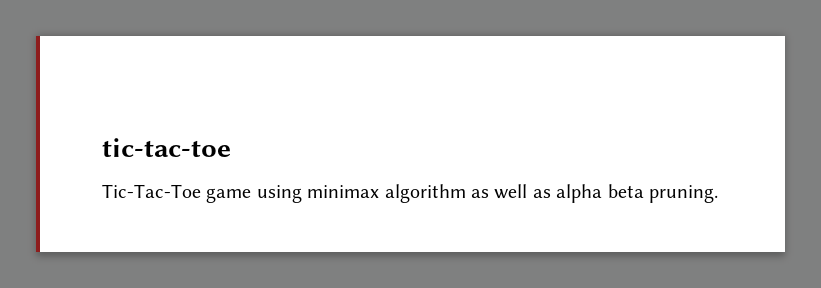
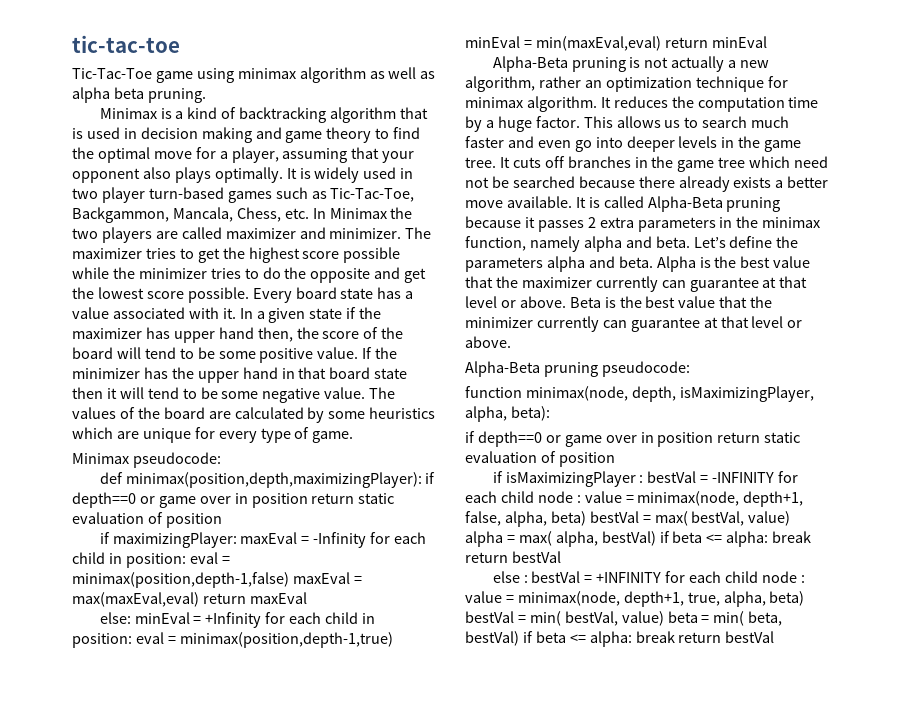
+ Minimax is a kind of backtracking algorithm that is used in decision making and game theory to find the optimal move for a player, assuming that your opponent also plays optimally. It is widely used in two player turn-based games such as Tic-Tac-Toe, Backgammon, Mancala, Chess, etc. In Minimax the two players are called maximizer and minimizer. The maximizer tries to get the highest score possible while the minimizer tries to do the opposite and get the lowest score possible. Every board state has a value associated with it. In a given state if the maximizer has upper hand then, the score of the board will tend to be some positive value. If the minimizer has the upper hand in that board state then it will tend to be some negative value. The values of the board are calculated by some heuristics which are unique for every type of game.
+ Minimax pseudocode:
+ def minimax(position,depth,maximizingPlayer): if depth==0 or game over in position return static evaluation of position
+ if maximizingPlayer: maxEval = -Infinity for each child in position: eval = minimax(position,depth-1,false) maxEval = max(maxEval,eval) return maxEval
+ else: minEval = +Infinity for each child in position: eval = minimax(position,depth-1,true) minEval = min(maxEval,eval) return minEval
+ Alpha-Beta pruning is not actually a new algorithm, rather an optimization technique for minimax algorithm. It reduces the computation time by a huge factor. This allows us to search much faster and even go into deeper levels in the game tree. It cuts off branches in the game tree which need not be searched because there already exists a better move available. It is called Alpha-Beta pruning because it passes 2 extra parameters in the minimax function, namely alpha and beta. Let’s define the parameters alpha and beta. Alpha is the best value that the maximizer currently can guarantee at that level or above. Beta is the best value that the minimizer currently can guarantee at that level or above.
+ Alpha-Beta pruning pseudocode:
+ function minimax(node, depth, isMaximizingPlayer, alpha, beta):
+ if depth==0 or game over in position return static evaluation of position
+ if isMaximizingPlayer : bestVal = -INFINITY for each child node : value = minimax(node, depth+1, false, alpha, beta) bestVal = max( bestVal, value) alpha = max( alpha, bestVal) if beta <= alpha: break return bestVal
+ else : bestVal = +INFINITY for each child node : value = minimax(node, depth+1, true, alpha, beta) bestVal = min( bestVal, value) beta = min( beta, bestVal) if beta <= alpha: break return bestVal

